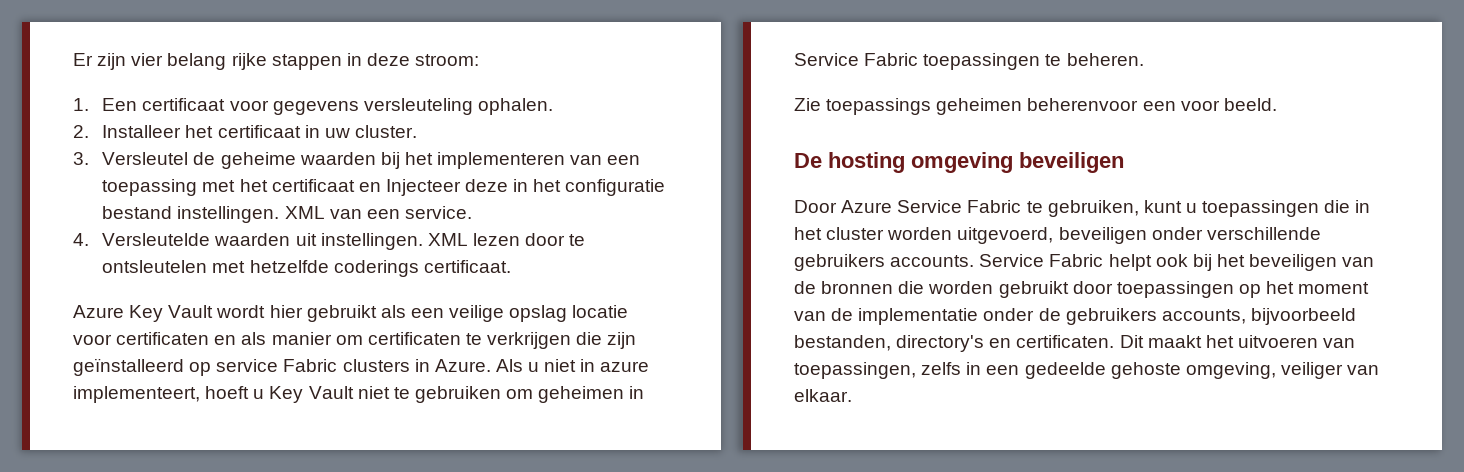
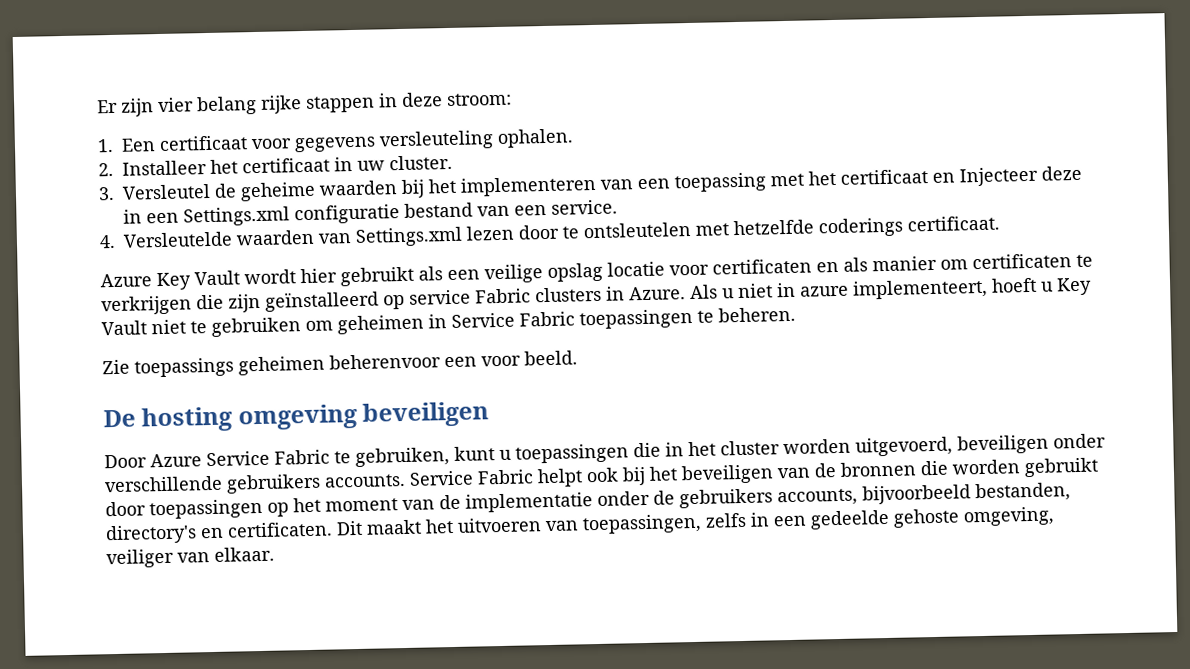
- 3. Versleutel de geheime waarden bij het implementeren van een toepassing met het certificaat en Injecteer deze in het configuratie bestand instellingen. XML van een service.
+ 3. Versleutel de geheime waarden bij het implementeren van een toepassing met het certificaat en Injecteer deze in een Settings.xml configuratie bestand van een service.
- 4. Versleutelde waarden uit instellingen. XML lezen door te ontsleutelen met hetzelfde coderings certificaat.
+ 4. Versleutelde waarden van Settings.xml lezen door te ontsleutelen met hetzelfde coderings certificaat.

